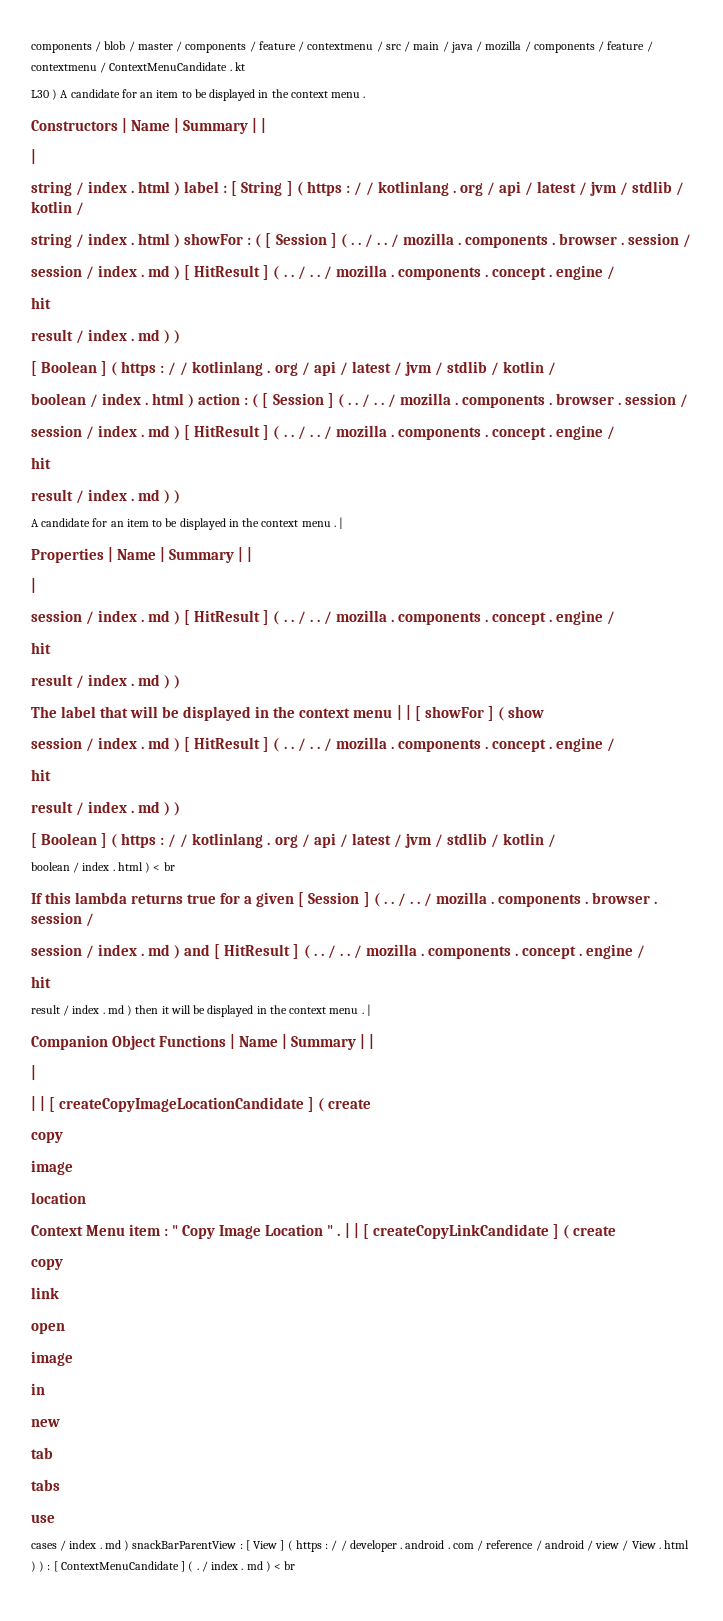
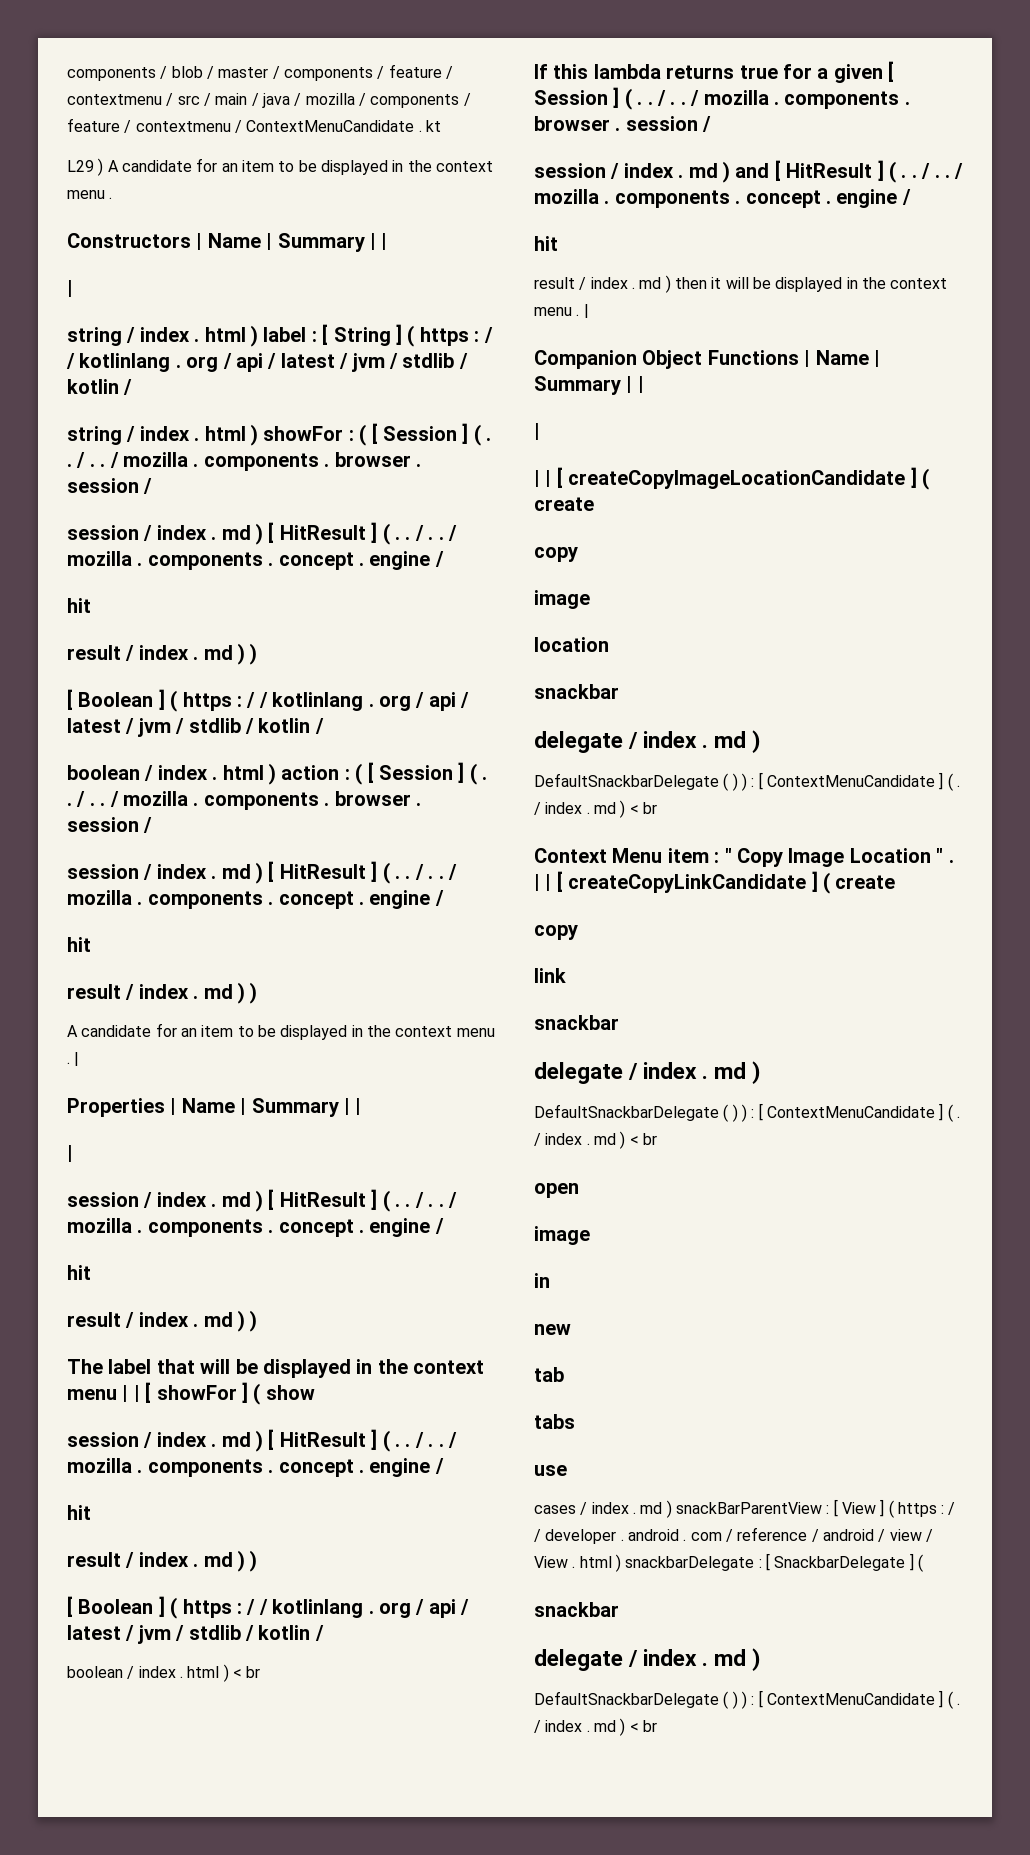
- L30 ) A candidate for an item to be displayed in the context menu .
+ L29 ) A candidate for an item to be displayed in the context menu .
  location
+ snackbar
+ delegate / index . md )
+ DefaultSnackbarDelegate ( ) ) : [ ContextMenuCandidate ] ( . / index . md ) < br
  link
+ snackbar
+ delegate / index . md )
+ DefaultSnackbarDelegate ( ) ) : [ ContextMenuCandidate ] ( . / index . md ) < br
- cases / index . md ) snackBarParentView : [ View ] ( https : / / developer . android . com / reference / android / view / View . html ) ) : [ ContextMenuCandidate ] ( .
+ cases / index . md ) snackBarParentView : [ View ] ( https : / / developer . android . com / reference / android / view / View . html ) snackbarDelegate : [ SnackbarDelegate ] (
+ snackbar
+ delegate / index . md )
+ DefaultSnackbarDelegate ( ) ) : [ ContextMenuCandidate ] ( .

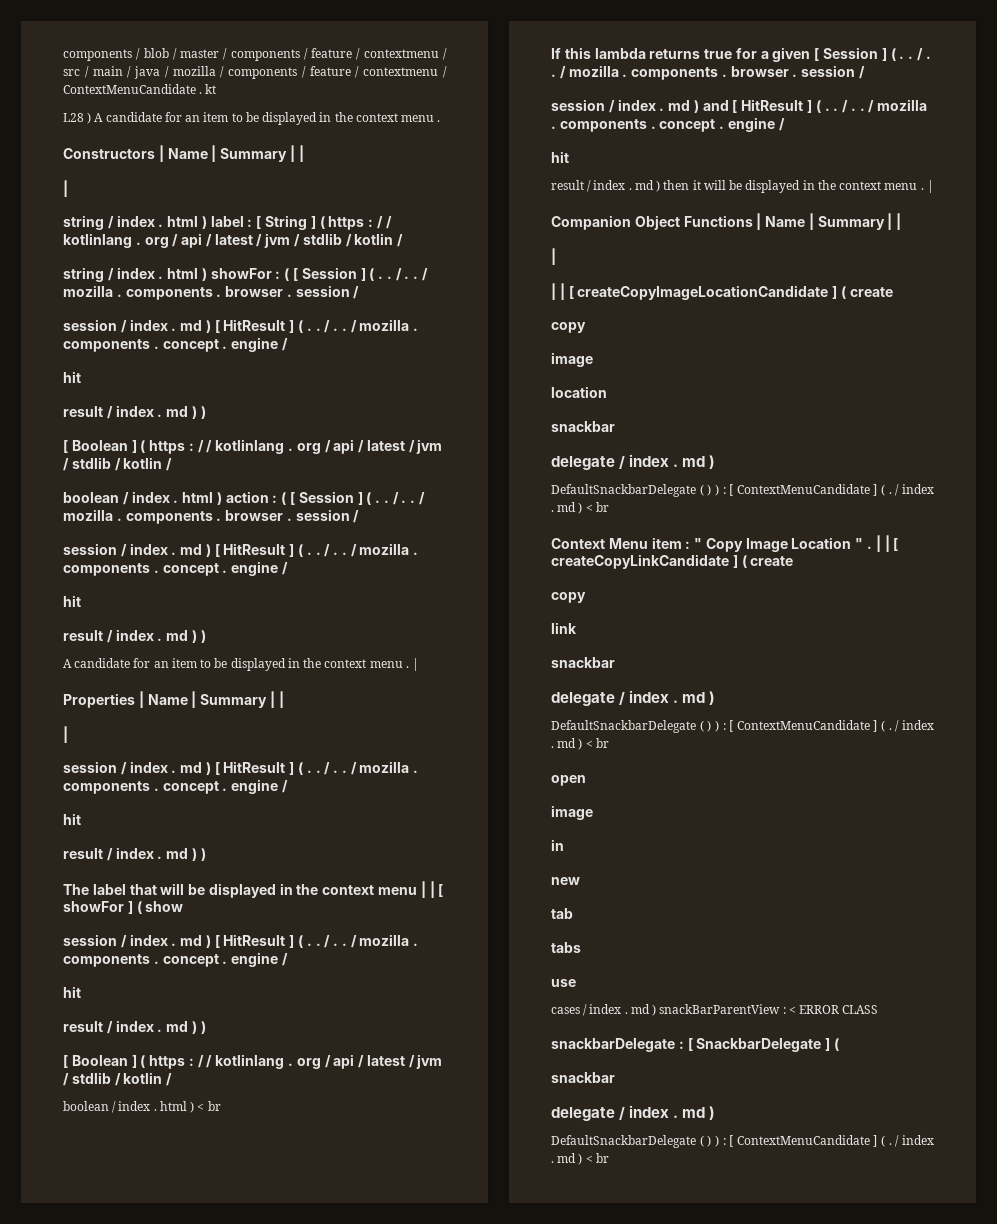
- L29 ) A candidate for an item to be displayed in the context menu .
+ L28 ) A candidate for an item to be displayed in the context menu .
- cases / index . md ) snackBarParentView : [ View ] ( https : / / developer . android . com / reference / android / view / View . html ) snackbarDelegate : [ SnackbarDelegate ] (
+ cases / index . md ) snackBarParentView : < ERROR CLASS
+ snackbarDelegate : [ SnackbarDelegate ] (

